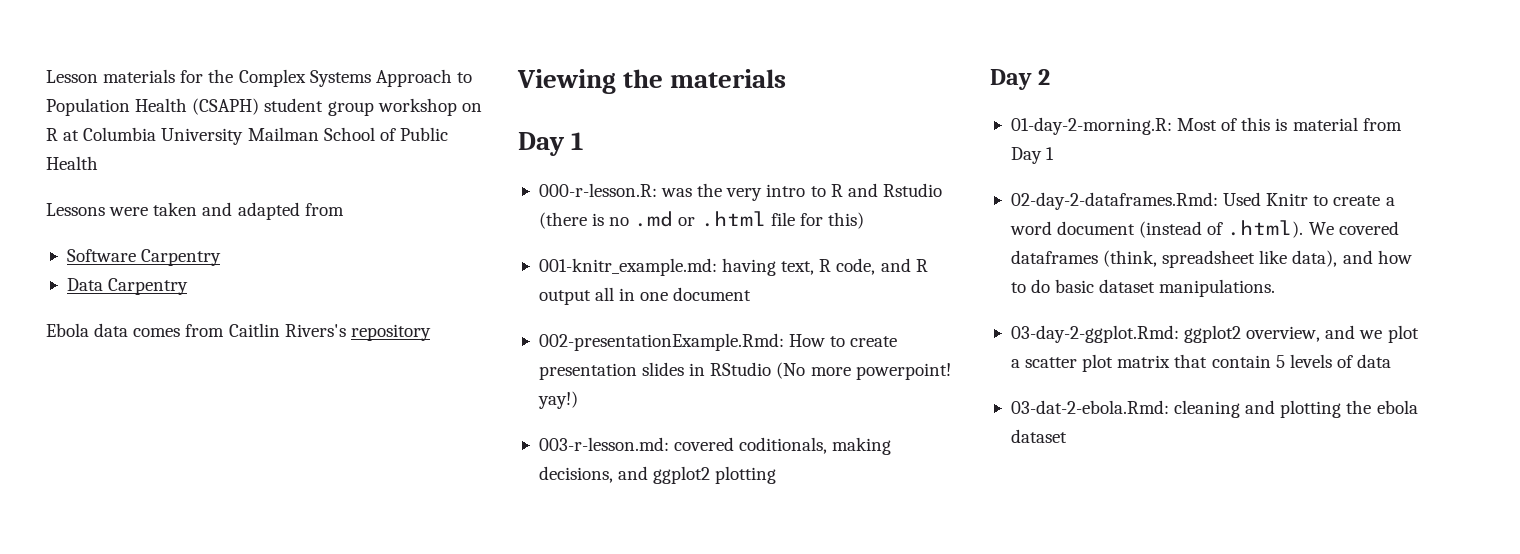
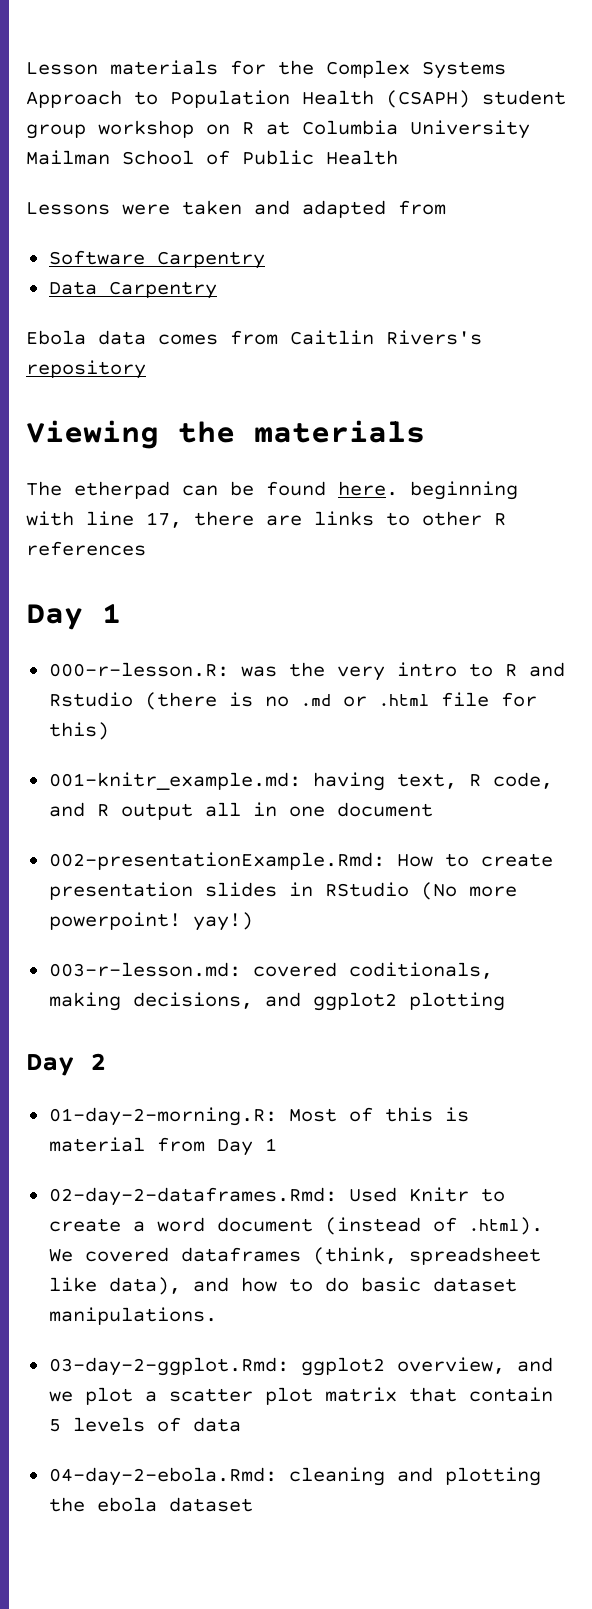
+ The etherpad can be found here. beginning with line 17, there are links to other R references
- 03-dat-2-ebola.Rmd: cleaning and plotting the ebola dataset
+ 04-day-2-ebola.Rmd: cleaning and plotting the ebola dataset

